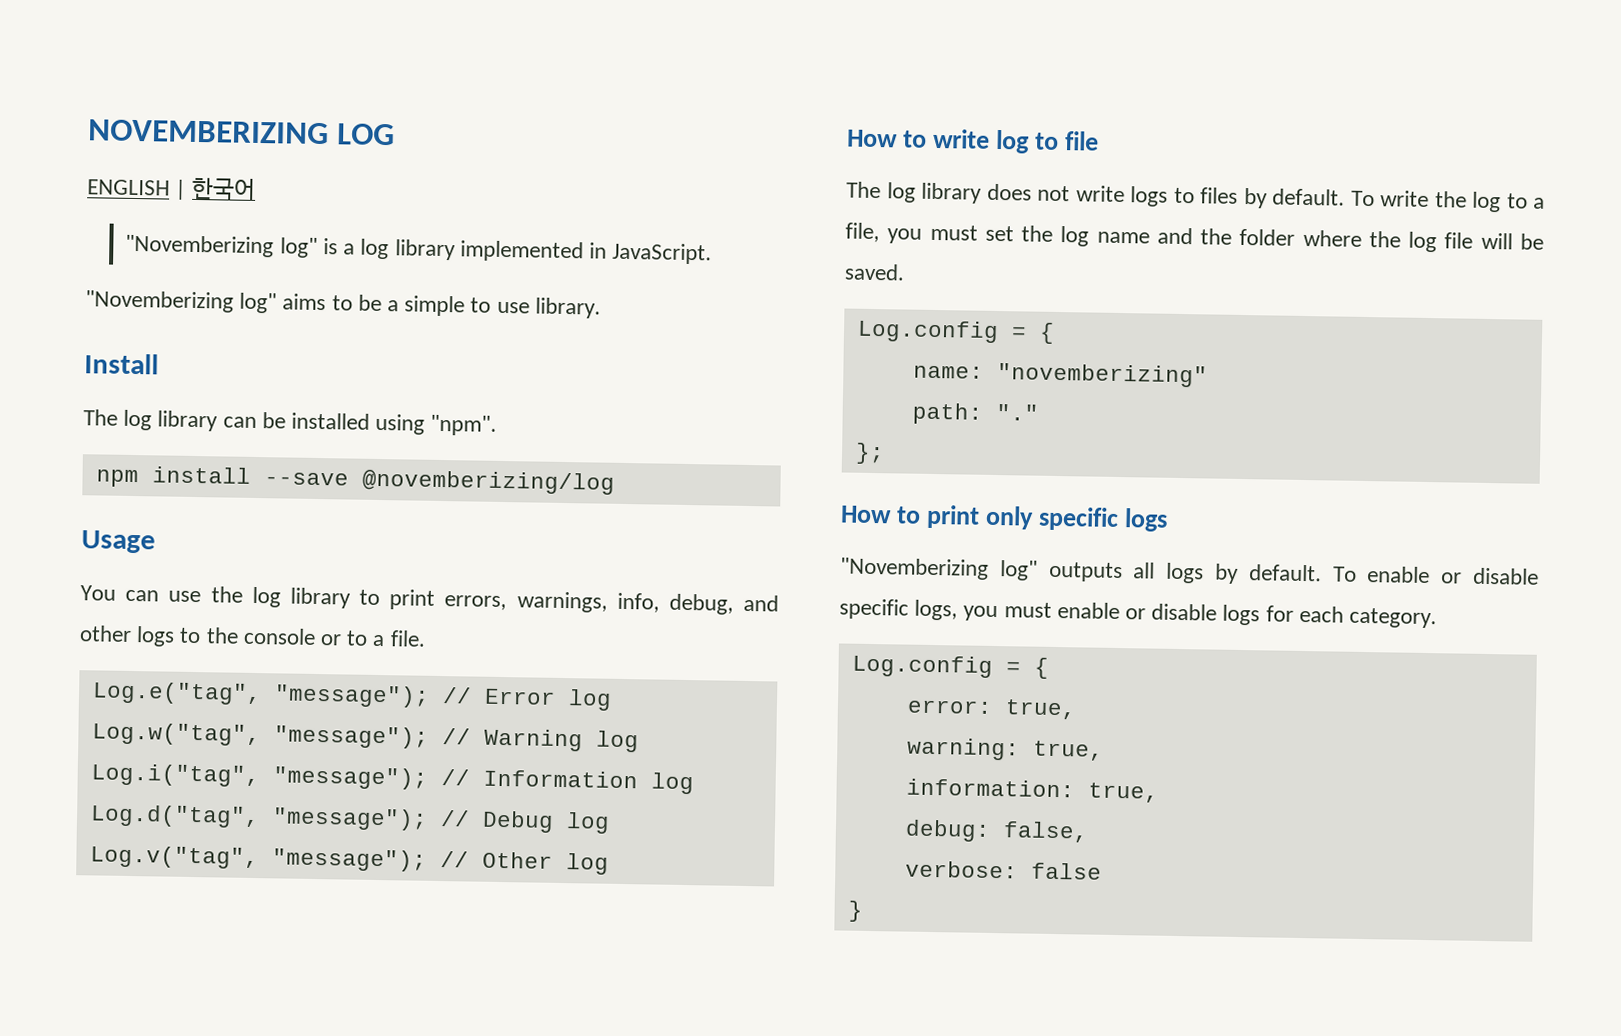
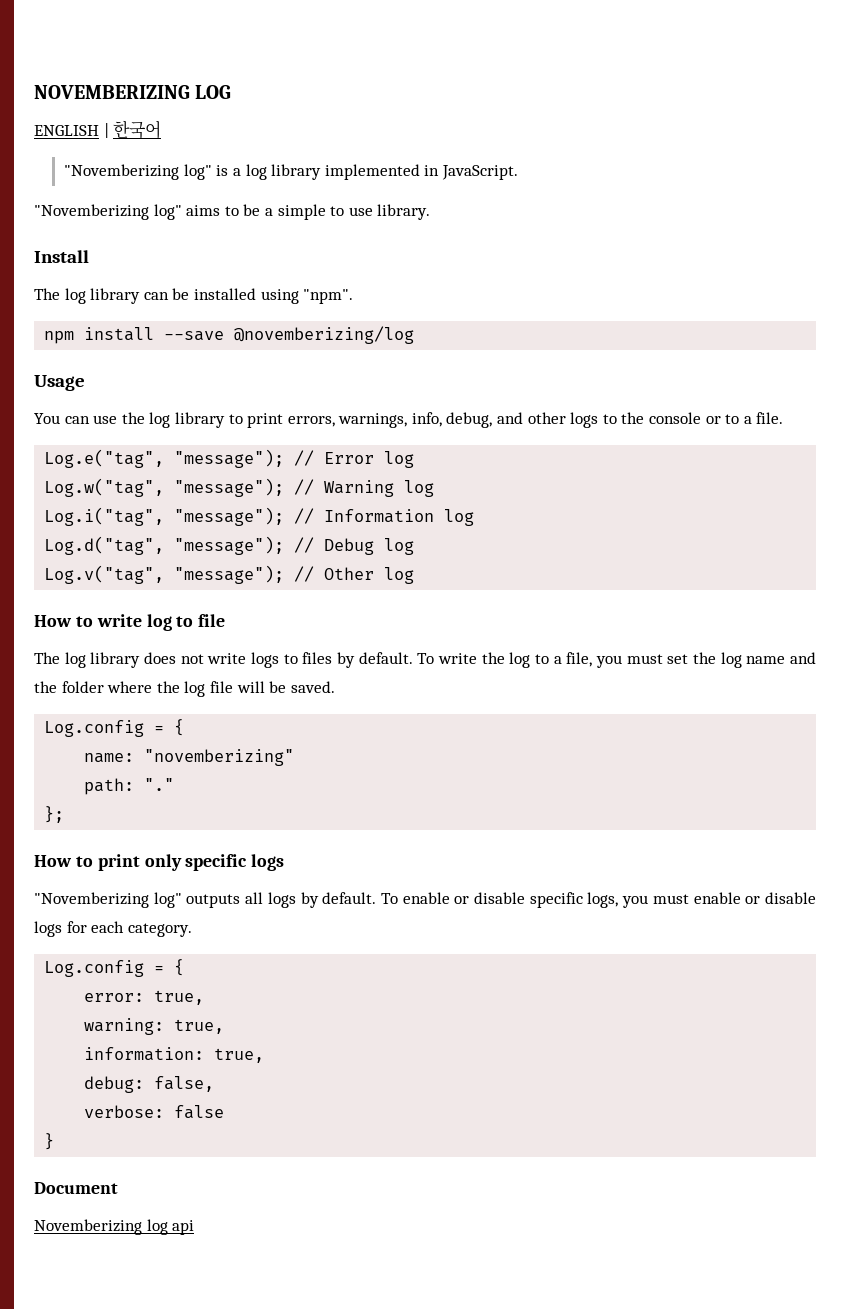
+ Document
+ Novemberizing log api

